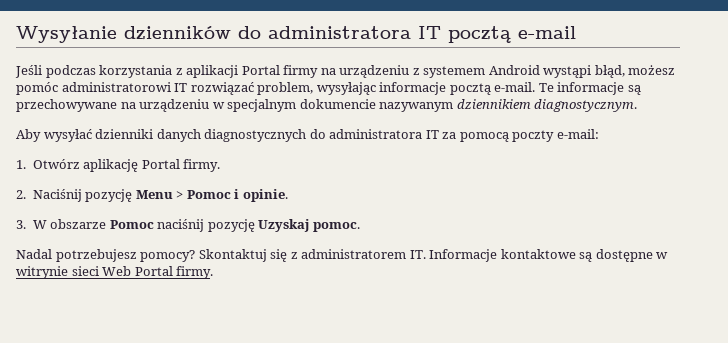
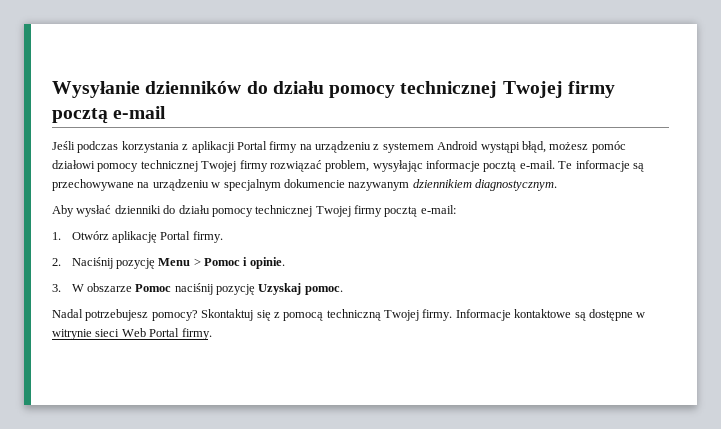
- Wysyłanie dzienników do administratora IT pocztą e-mail
+ Wysyłanie dzienników do działu pomocy technicznej Twojej firmy pocztą e-mail
- Jeśli podczas korzystania z aplikacji Portal firmy na urządzeniu z systemem Android wystąpi błąd, możesz pomóc administratorowi IT rozwiązać problem, wysyłając informacje pocztą e-mail.
+ Jeśli podczas korzystania z aplikacji Portal firmy na urządzeniu z systemem Android wystąpi błąd, możesz pomóc działowi pomocy technicznej Twojej firmy rozwiązać problem, wysyłając informacje pocztą e-mail.
- Aby wysyłać dzienniki danych diagnostycznych do administratora IT za pomocą poczty e-mail:
+ Aby wysłać dzienniki do działu pomocy technicznej Twojej firmy pocztą e-mail:
- Skontaktuj się z administratorem IT. Informacje kontaktowe są dostępne w witrynie sieci Web Portal firmy.
+ Skontaktuj się z pomocą techniczną Twojej firmy. Informacje kontaktowe są dostępne w witrynie sieci Web Portal firmy.

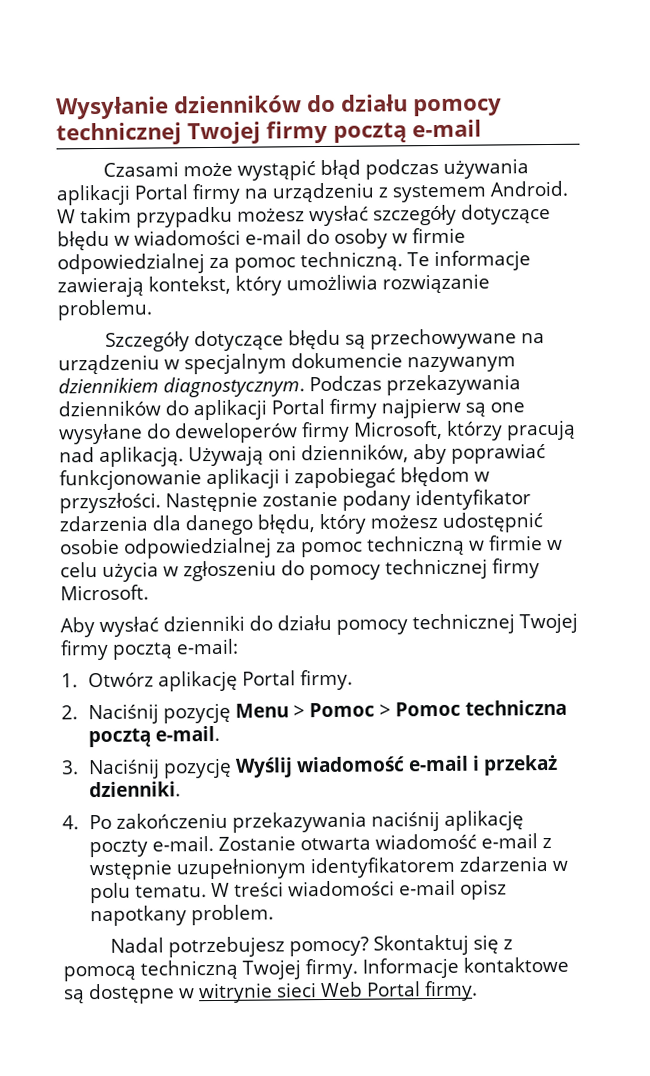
- Jeśli podczas korzystania z aplikacji Portal firmy na urządzeniu z systemem Android wystąpi błąd, możesz pomóc działowi pomocy technicznej Twojej firmy rozwiązać problem, wysyłając informacje pocztą e-mail. Te informacje są przechowywane na urządzeniu w specjalnym dokumencie nazywanym dziennikiem diagnostycznym.
+ Czasami może wystąpić błąd podczas używania aplikacji Portal firmy na urządzeniu z systemem Android. W takim przypadku możesz wysłać szczegóły dotyczące błędu w wiadomości e-mail do osoby w firmie odpowiedzialnej za pomoc techniczną. Te informacje zawierają kontekst, który umożliwia rozwiązanie problemu.
+ Szczegóły dotyczące błędu są przechowywane na urządzeniu w specjalnym dokumencie nazywanym dziennikiem diagnostycznym. Podczas przekazywania dzienników do aplikacji Portal firmy najpierw są one wysyłane do deweloperów firmy Microsoft, którzy pracują nad aplikacją. Używają oni dzienników, aby poprawiać funkcjonowanie aplikacji i zapobiegać błędom w przyszłości. Następnie zostanie podany identyfikator zdarzenia dla danego błędu, który możesz udostępnić osobie odpowiedzialnej za pomoc techniczną w firmie w celu użycia w zgłoszeniu do pomocy technicznej firmy Microsoft.
- 2. Naciśnij pozycję Menu > Pomoc i opinie.
- 3. W obszarze Pomoc naciśnij pozycję Uzyskaj pomoc.
+ 2. Naciśnij pozycję Menu > Pomoc > Pomoc techniczna pocztą e-mail.
+ 3. Naciśnij pozycję Wyślij wiadomość e-mail i przekaż dzienniki.
+ 4. Po zakończeniu przekazywania naciśnij aplikację poczty e-mail. Zostanie otwarta wiadomość e-mail z wstępnie uzupełnionym identyfikatorem zdarzenia w polu tematu. W treści wiadomości e-mail opisz napotkany problem.

